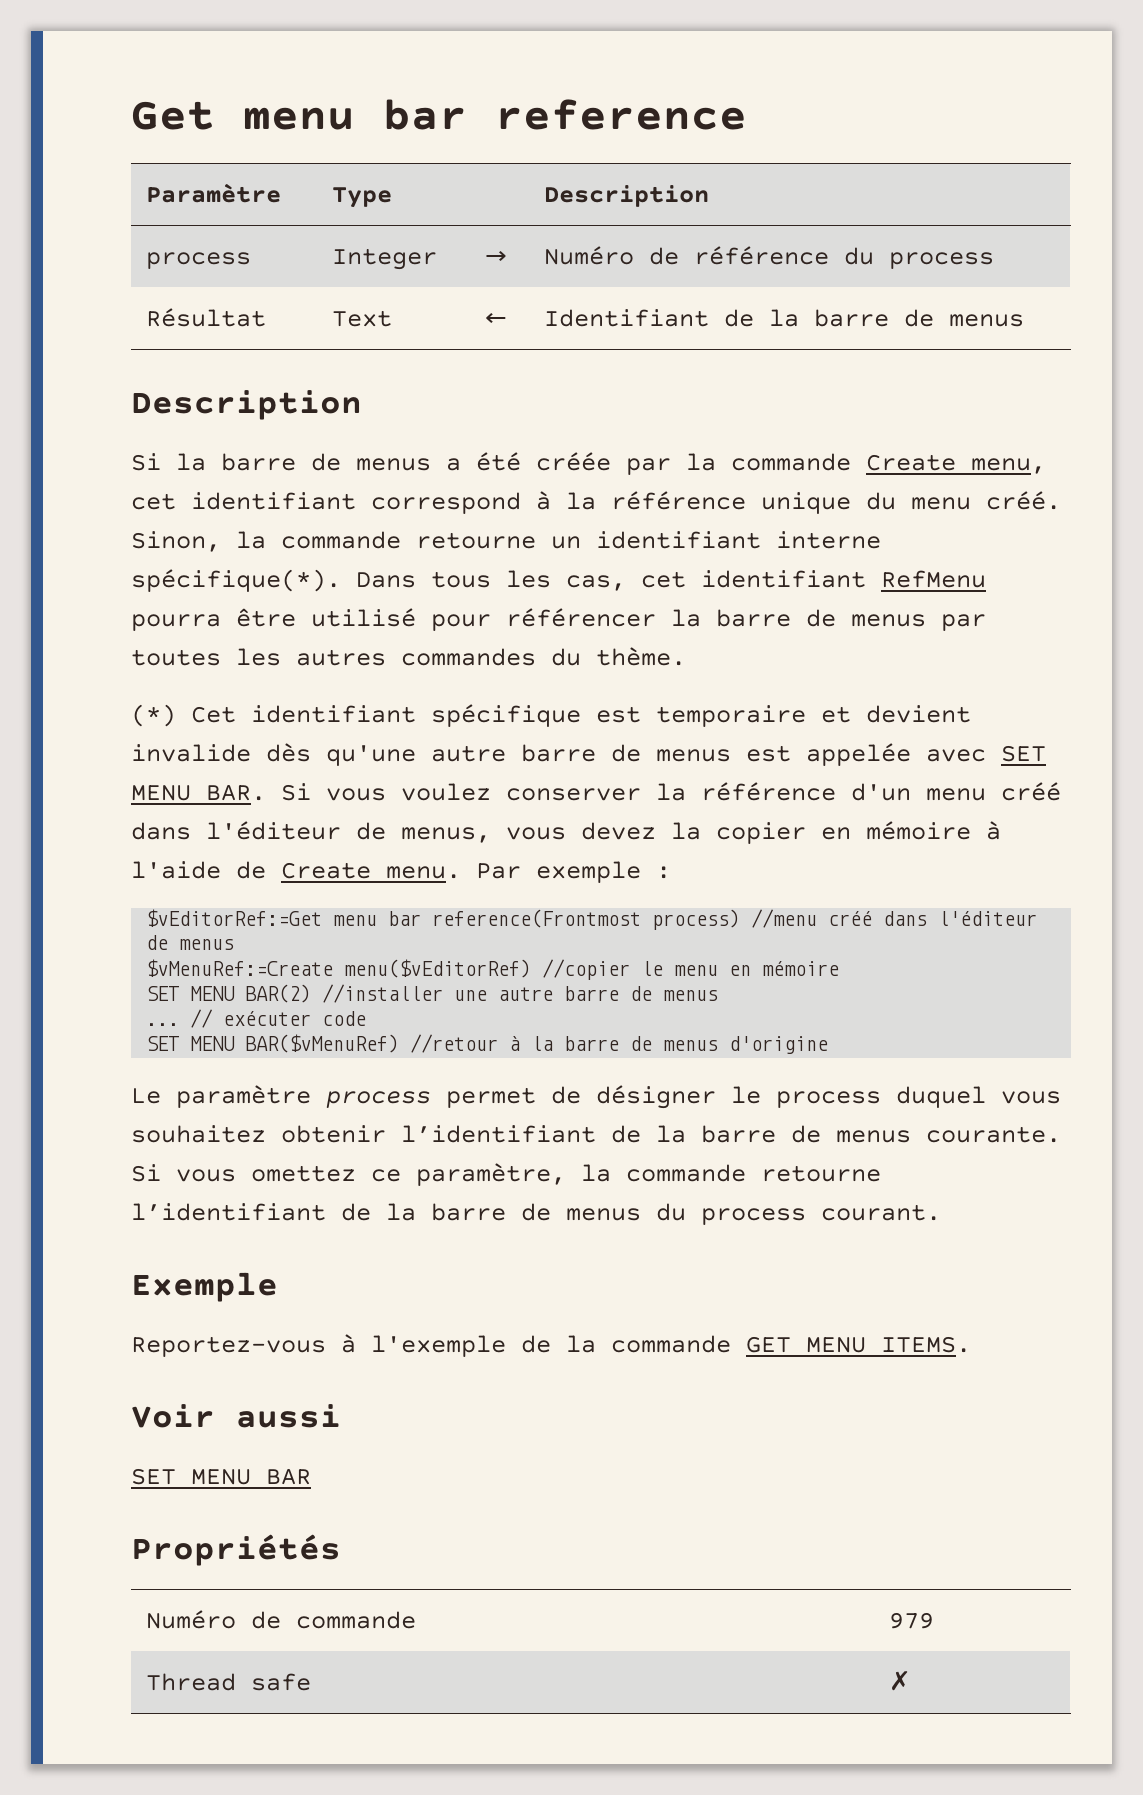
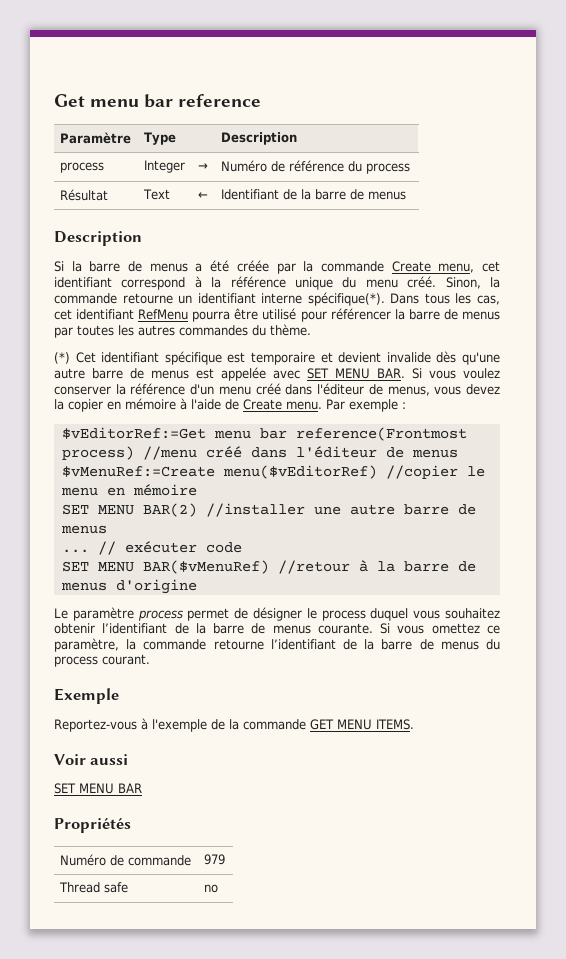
- Thread safe | ✗
+ Thread safe | no

